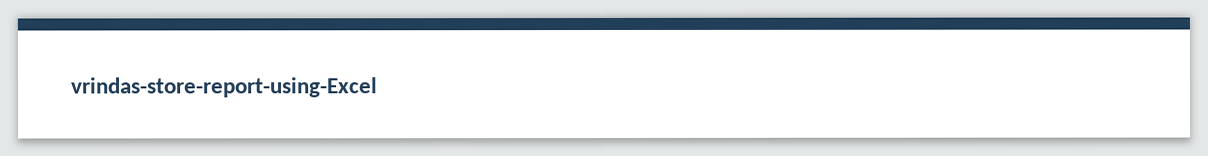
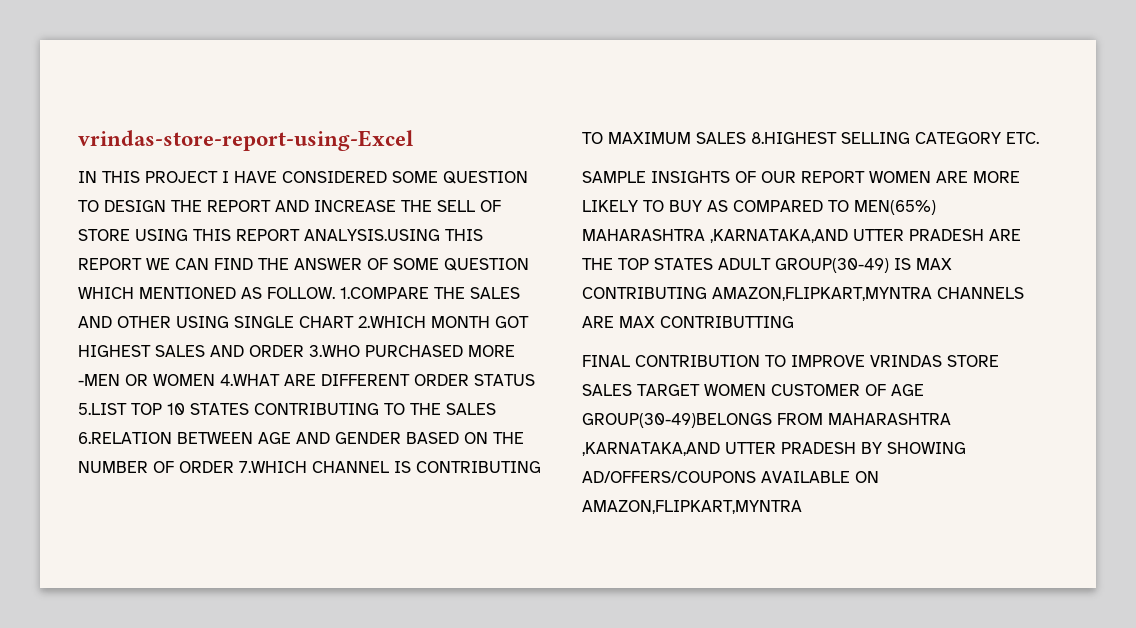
+ IN THIS PROJECT I HAVE CONSIDERED SOME QUESTION TO DESIGN THE REPORT AND INCREASE THE SELL OF STORE USING THIS REPORT ANALYSIS.USING THIS REPORT WE CAN FIND THE ANSWER OF SOME QUESTION WHICH MENTIONED AS FOLLOW. 1.COMPARE THE SALES AND OTHER USING SINGLE CHART 2.WHICH MONTH GOT HIGHEST SALES AND ORDER 3.WHO PURCHASED MORE -MEN OR WOMEN 4.WHAT ARE DIFFERENT ORDER STATUS 5.LIST TOP 10 STATES CONTRIBUTING TO THE SALES 6.RELATION BETWEEN AGE AND GENDER BASED ON THE NUMBER OF ORDER 7.WHICH CHANNEL IS CONTRIBUTING TO MAXIMUM SALES 8.HIGHEST SELLING CATEGORY ETC.
+ SAMPLE INSIGHTS OF OUR REPORT WOMEN ARE MORE LIKELY TO BUY AS COMPARED TO MEN(65%) MAHARASHTRA ,KARNATAKA,AND UTTER PRADESH ARE THE TOP STATES ADULT GROUP(30-49) IS MAX CONTRIBUTING AMAZON,FLIPKART,MYNTRA CHANNELS ARE MAX CONTRIBUTTING
+ FINAL CONTRIBUTION TO IMPROVE VRINDAS STORE SALES TARGET WOMEN CUSTOMER OF AGE GROUP(30-49)BELONGS FROM MAHARASHTRA ,KARNATAKA,AND UTTER PRADESH BY SHOWING AD/OFFERS/COUPONS AVAILABLE ON AMAZON,FLIPKART,MYNTRA

